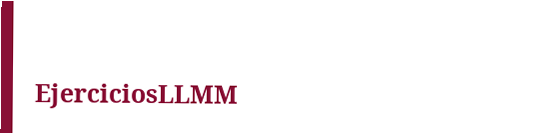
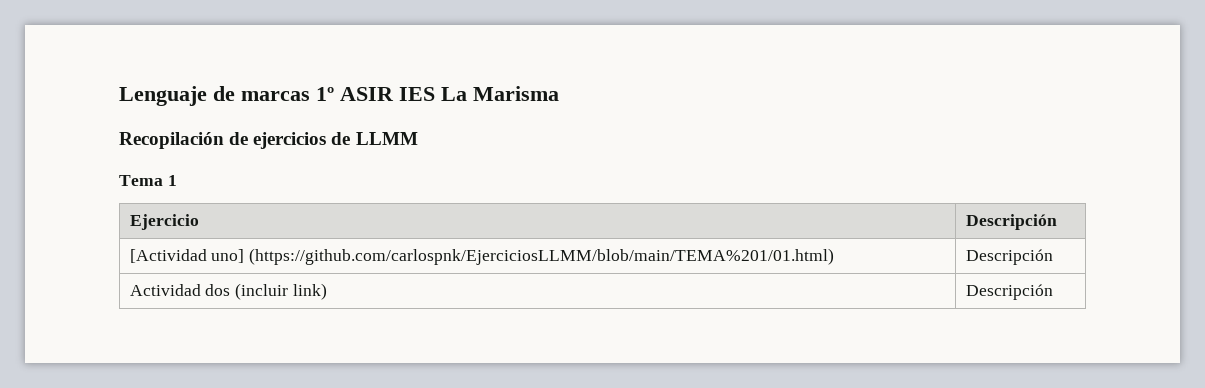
- EjerciciosLLMM
+ Lenguaje de marcas 1º ASIR IES La Marisma
+ Recopilación de ejercicios de LLMM
+ Tema 1
+ Ejercicio | Descripción
+ [Actividad uno] (https://github.com/carlospnk/EjerciciosLLMM/blob/main/TEMA%201/01.html) | Descripción
+ Actividad dos (incluir link) | Descripción

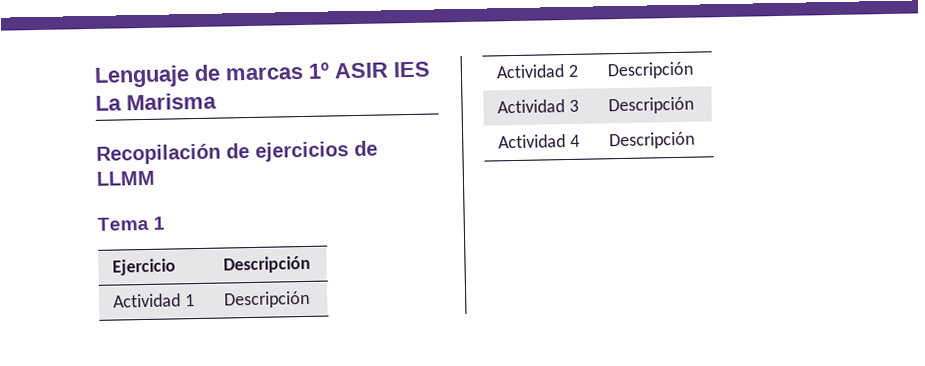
- [Actividad uno] (https://github.com/carlospnk/EjerciciosLLMM/blob/main/TEMA%201/01.html) | Descripción
- Actividad dos (incluir link) | Descripción
+ Actividad 1 | Descripción
+ Actividad 2 | Descripción
+ Actividad 3 | Descripción
+ Actividad 4 | Descripción

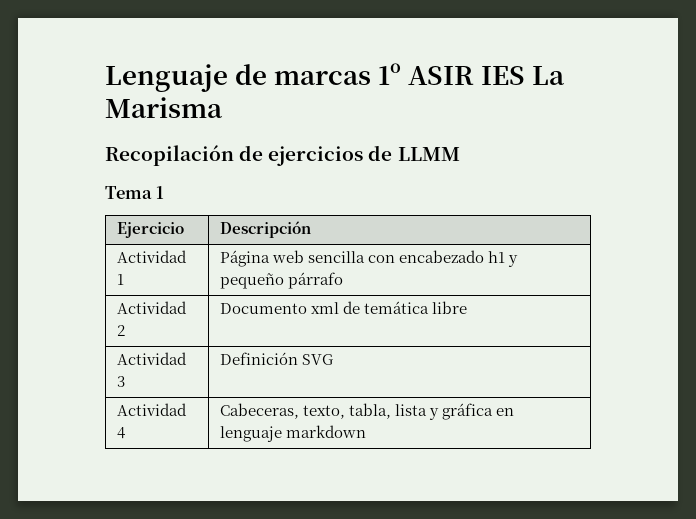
- Actividad 1 | Descripción
- Actividad 2 | Descripción
+ Actividad 1 | Página web sencilla con encabezado h1 y pequeño párrafo
+ Actividad 2 | Documento xml de temática libre
- Actividad 3 | Descripción
+ Actividad 3 | Definición SVG
- Actividad 4 | Descripción
+ Actividad 4 | Cabeceras, texto, tabla, lista y gráfica en lenguaje markdown

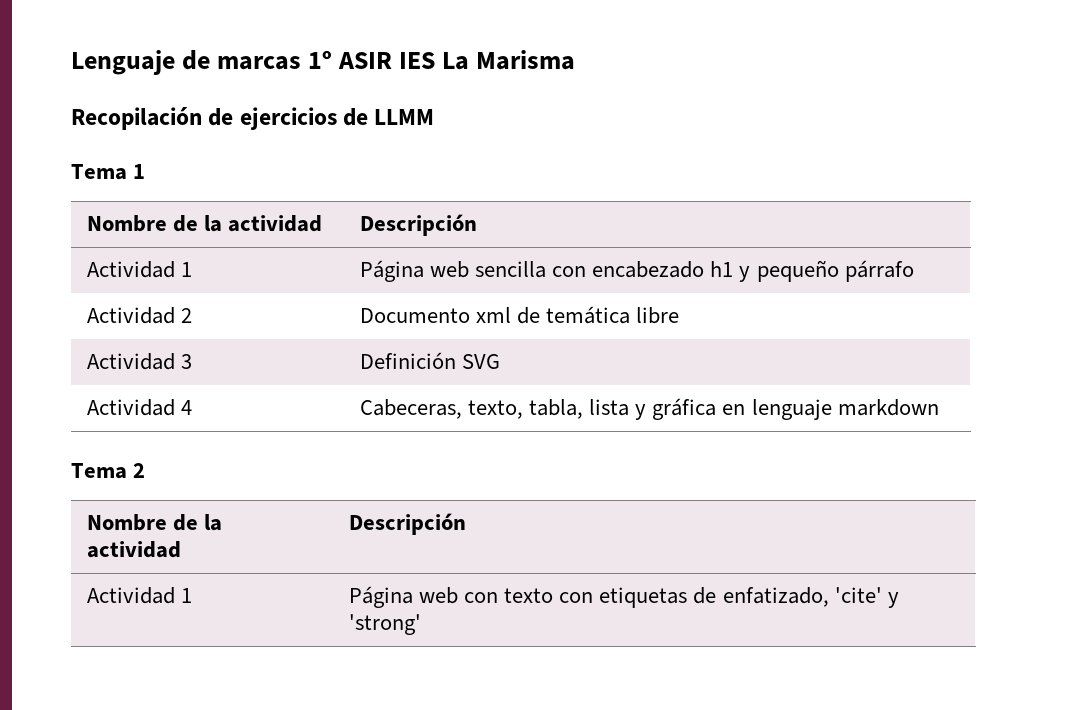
  Tema 1
- Ejercicio | Descripción
+ Nombre de la actividad | Descripción
+ Tema 2
+ Nombre de la actividad | Descripción
+ Actividad 1 | Página web con texto con etiquetas de enfatizado, 'cite' y 'strong'

